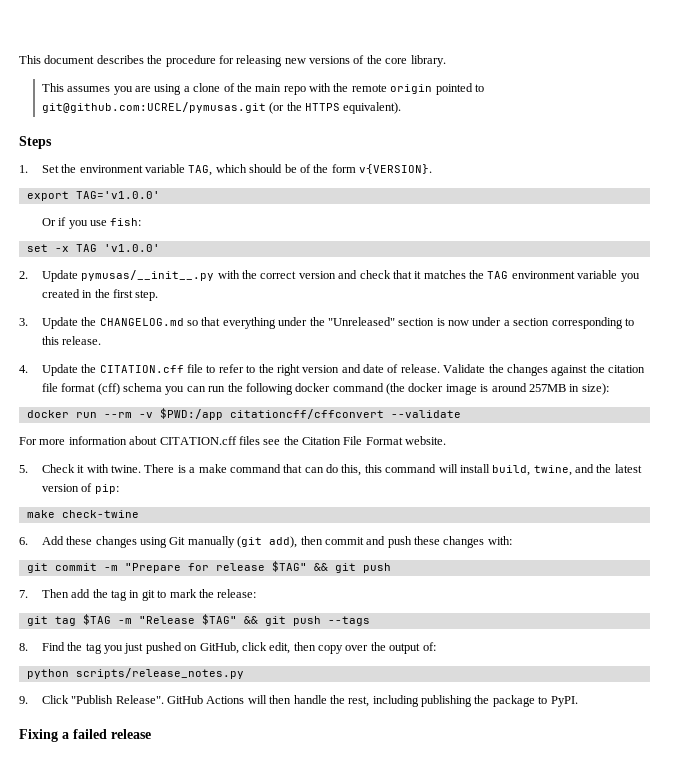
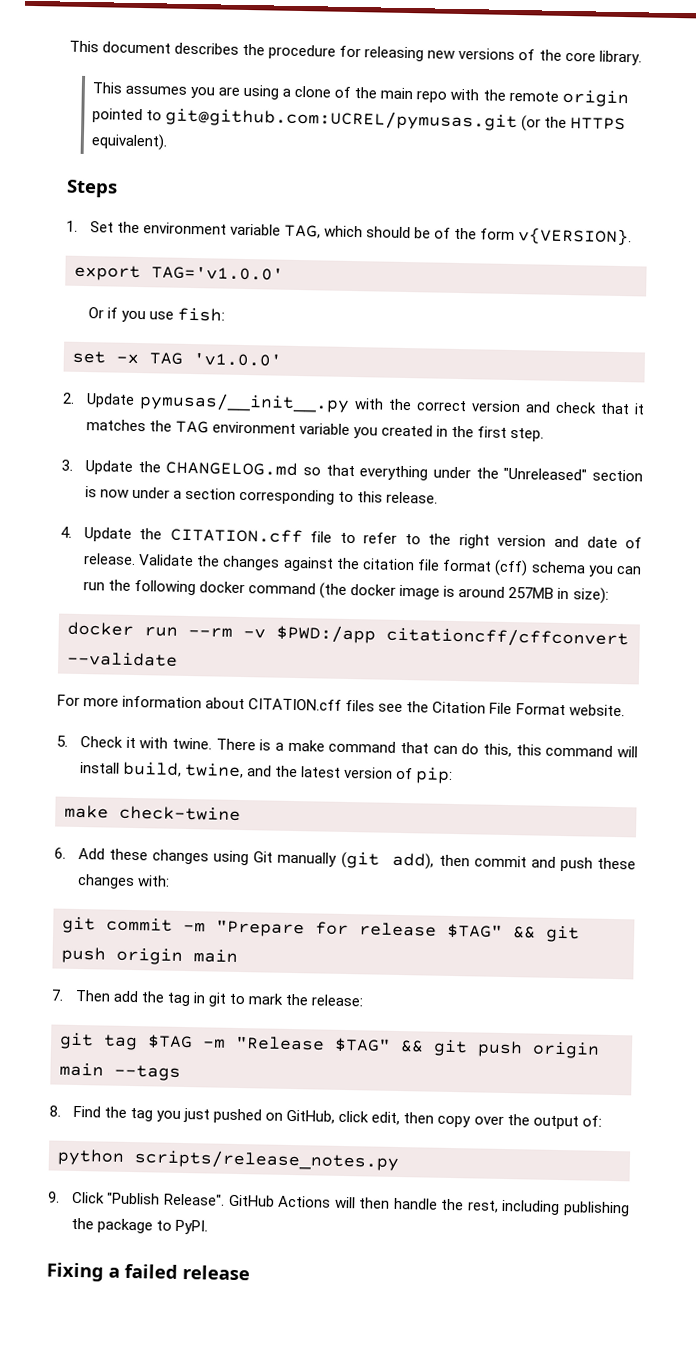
- git commit -m "Prepare for release $TAG" && git push
+ git commit -m "Prepare for release $TAG" && git push origin main
- git tag $TAG -m "Release $TAG" && git push --tags
+ git tag $TAG -m "Release $TAG" && git push origin main --tags

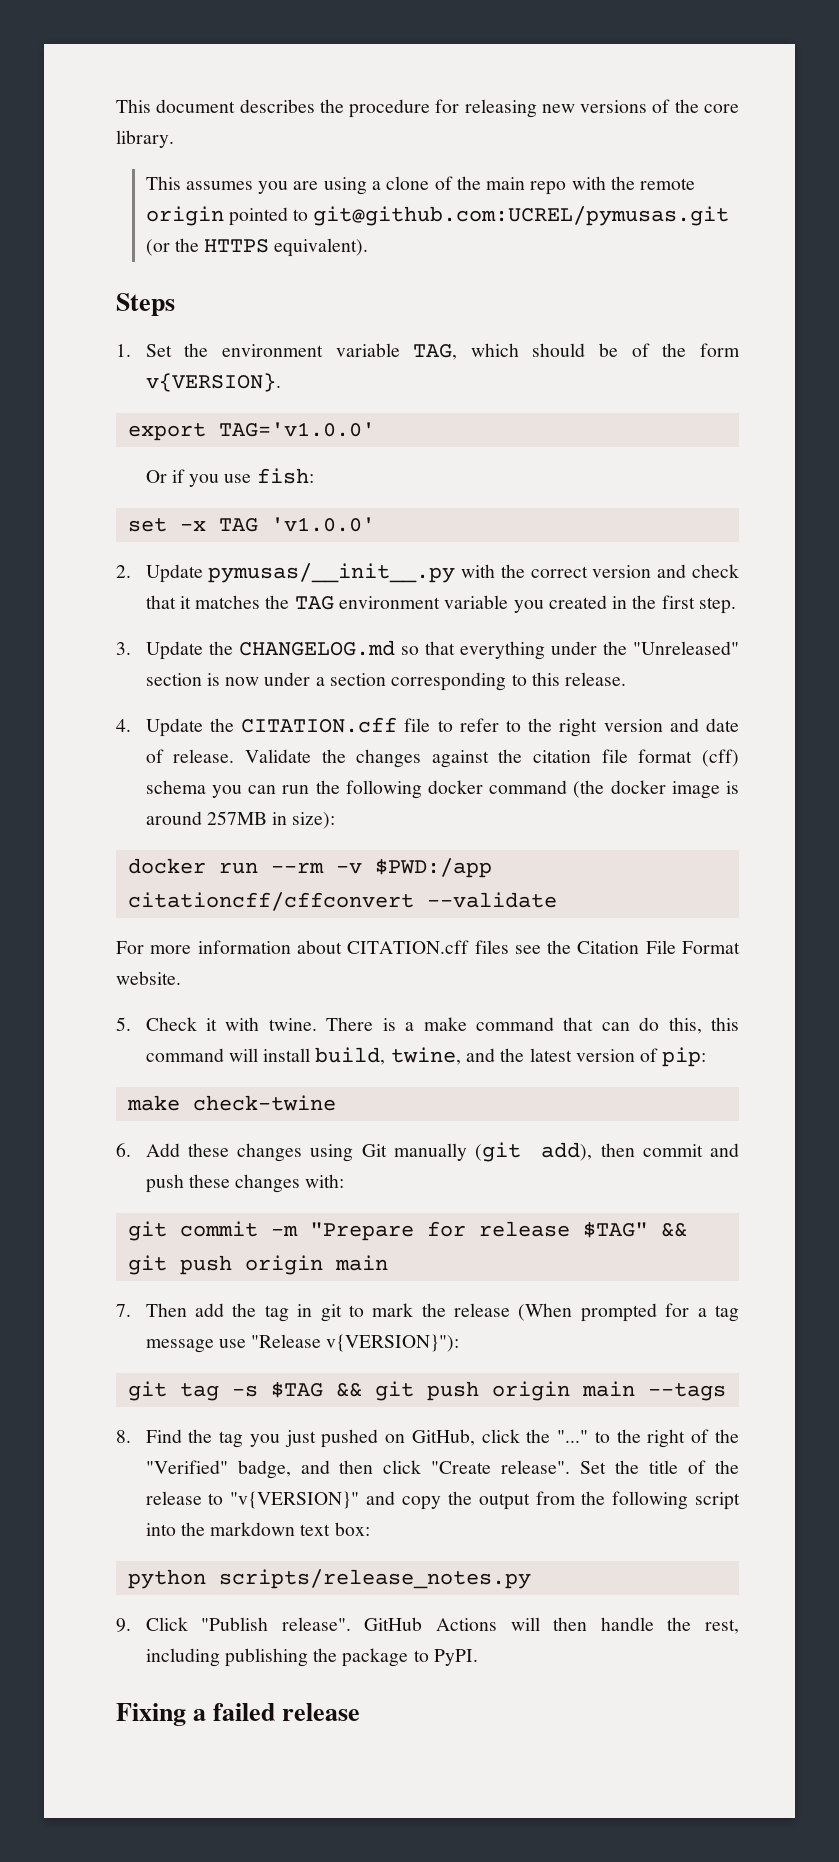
- 7. Then add the tag in git to mark the release:
- git tag $TAG -m "Release $TAG" && git push origin main --tags
+ 7. Then add the tag in git to mark the release (When prompted for a tag message use "Release v{VERSION}"):
+ git tag -s $TAG && git push origin main --tags
- 8. Find the tag you just pushed on GitHub, click edit, then copy over the output of:
+ 8. Find the tag you just pushed on GitHub, click the "..." to the right of the "Verified" badge, and then click "Create release". Set the title of the release to "v{VERSION}" and copy the output from the following script into the markdown text box:
- 9. Click "Publish Release".
+ 9. Click "Publish release".

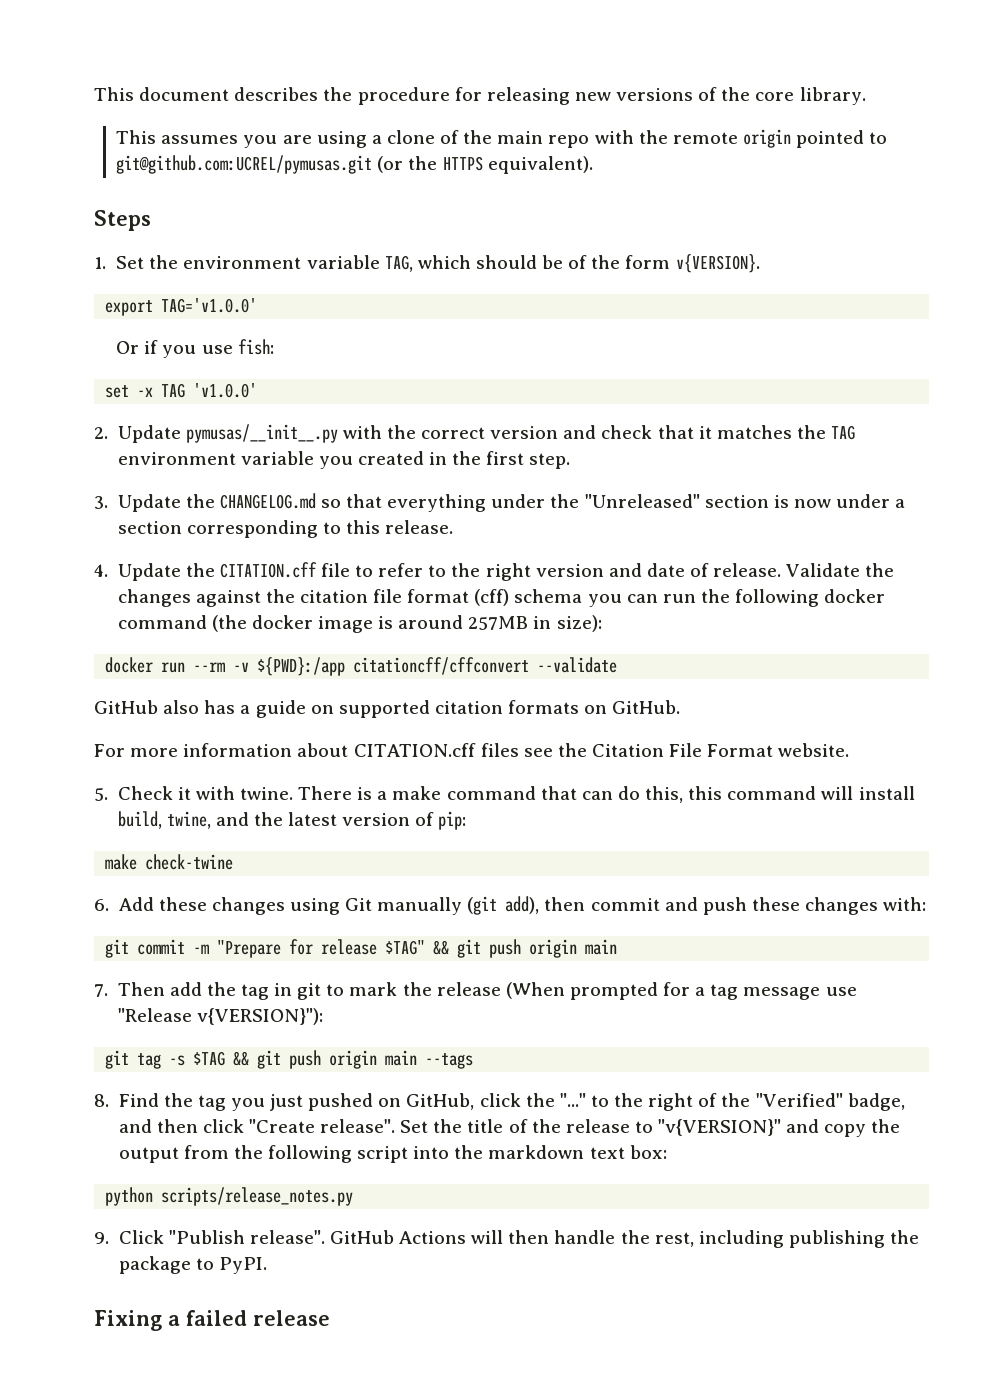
- docker run --rm -v $PWD:/app citationcff/cffconvert --validate
+ docker run --rm -v ${PWD}:/app citationcff/cffconvert --validate
+ GitHub also has a guide on supported citation formats on GitHub.

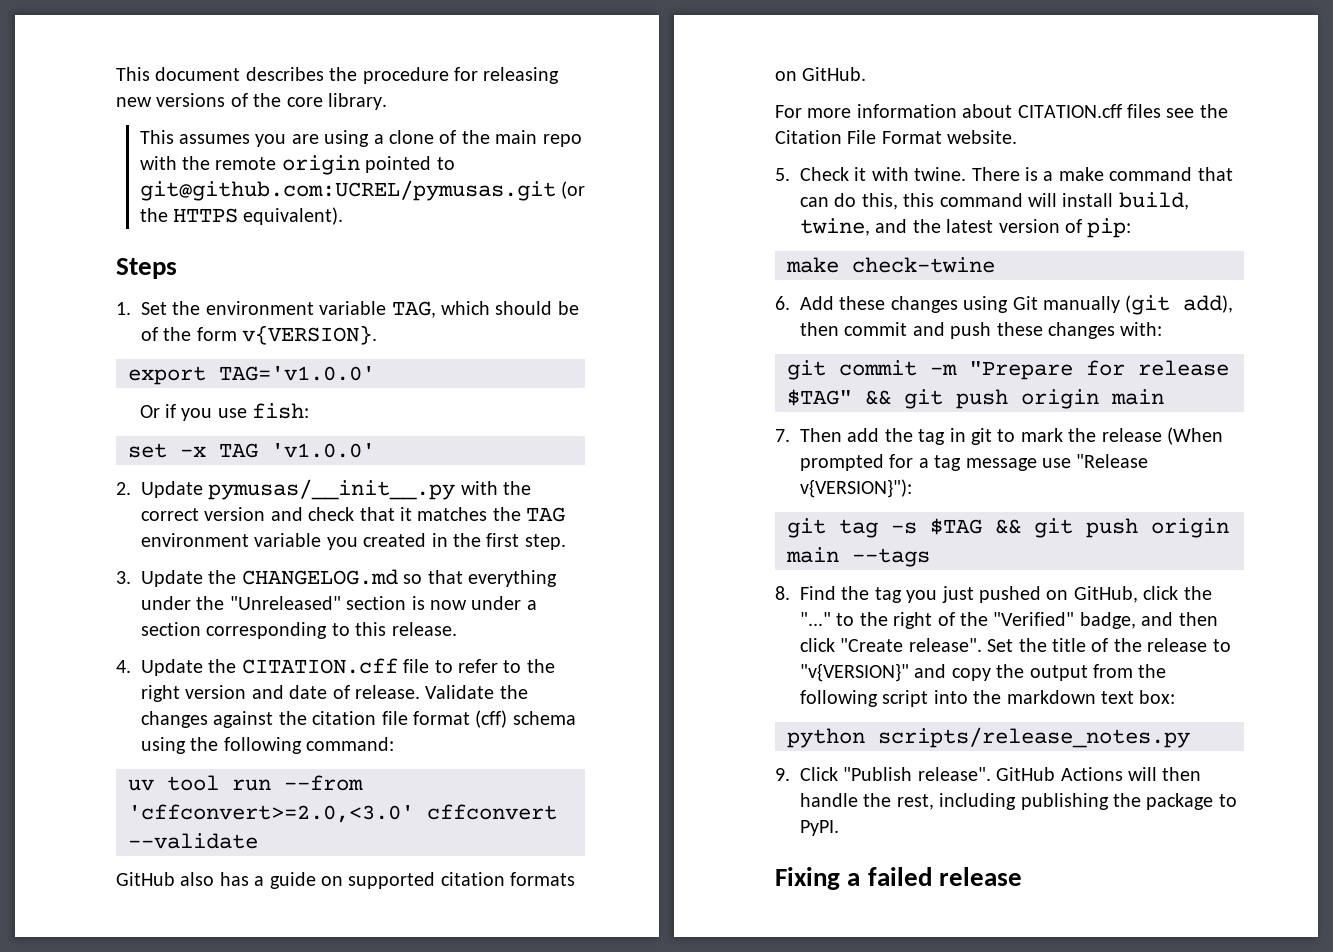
- Validate the changes against the citation file format (cff) schema you can run the following docker command (the docker image is around 257MB in size):
- docker run --rm -v ${PWD}:/app citationcff/cffconvert --validate
+ Validate the changes against the citation file format (cff) schema using the following command:
+ uv tool run --from 'cffconvert>=2.0,<3.0' cffconvert --validate

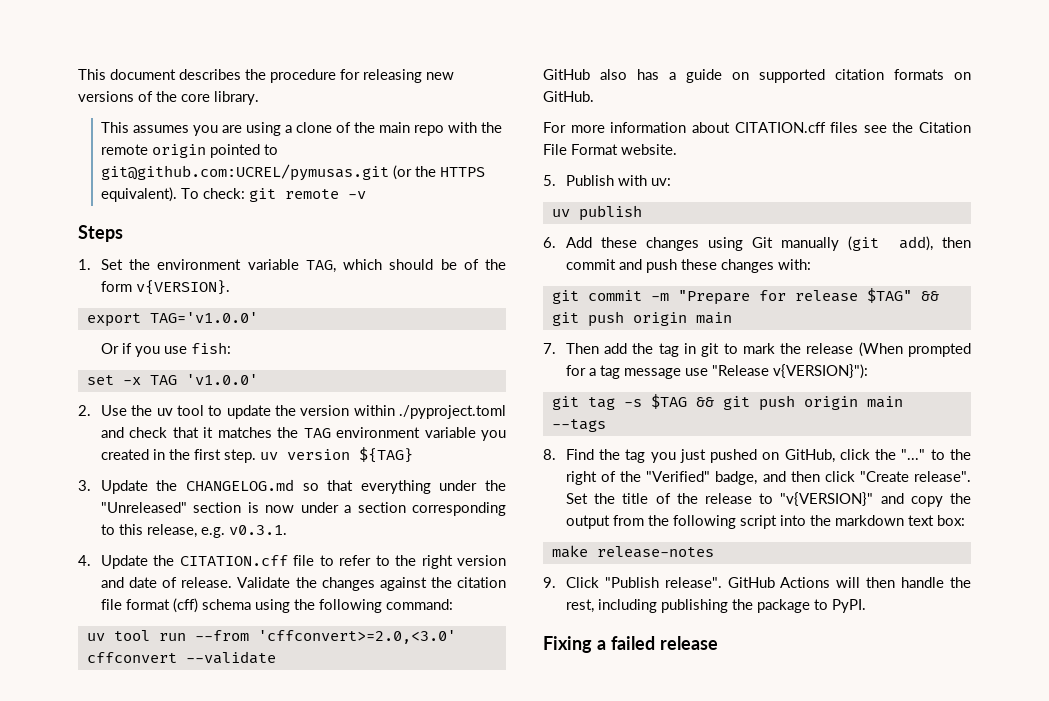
+ To check: git remote -v
- 2. Update pymusas/__init__.py with the correct version and check that it matches the TAG environment variable you created in the first step.
+ 2. Use the uv tool to update the version within ./pyproject.toml and check that it matches the TAG environment variable you created in the first step. uv version ${TAG}
- 3. Update the CHANGELOG.md so that everything under the "Unreleased" section is now under a section corresponding to this release.
+ 3. Update the CHANGELOG.md so that everything under the "Unreleased" section is now under a section corresponding to this release, e.g. v0.3.1.
- 5. Check it with twine. There is a make command that can do this, this command will install build, twine, and the latest version of pip:
- make check-twine
+ 5. Publish with uv:
+ uv publish
- python scripts/release_notes.py
+ make release-notes

